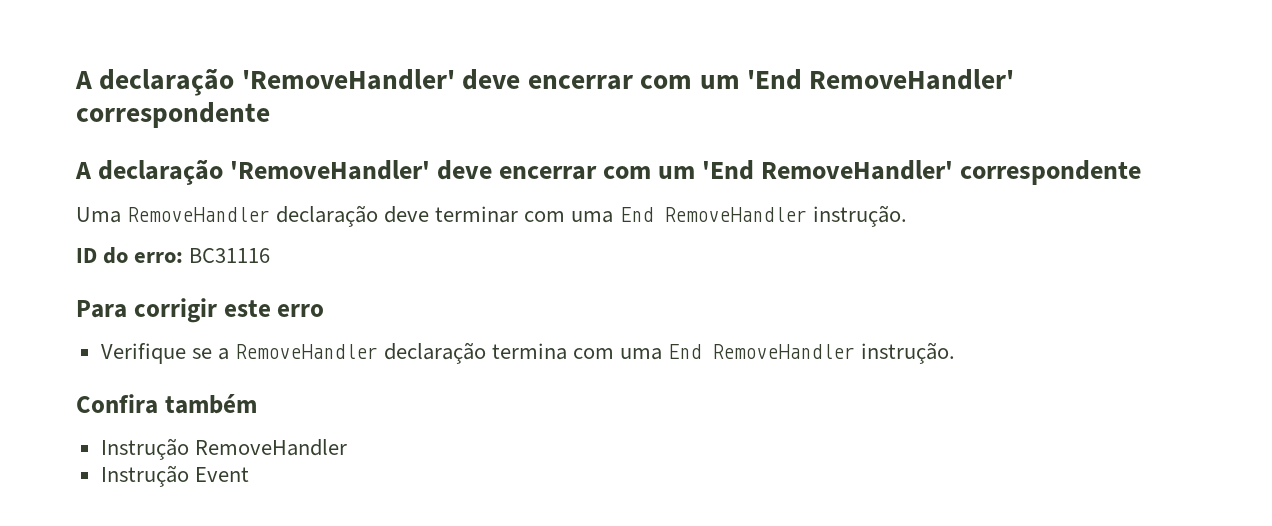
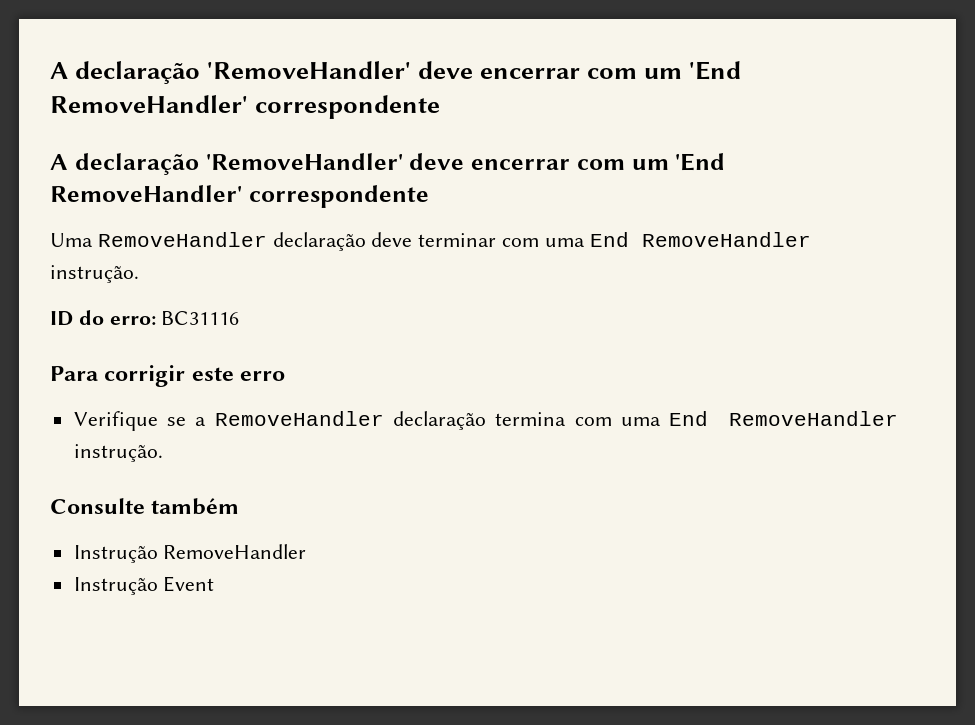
- Confira também
+ Consulte também

